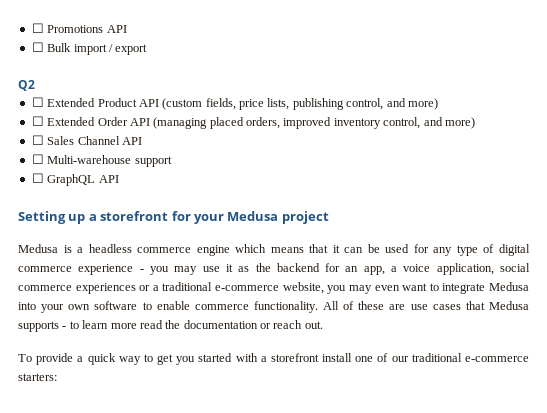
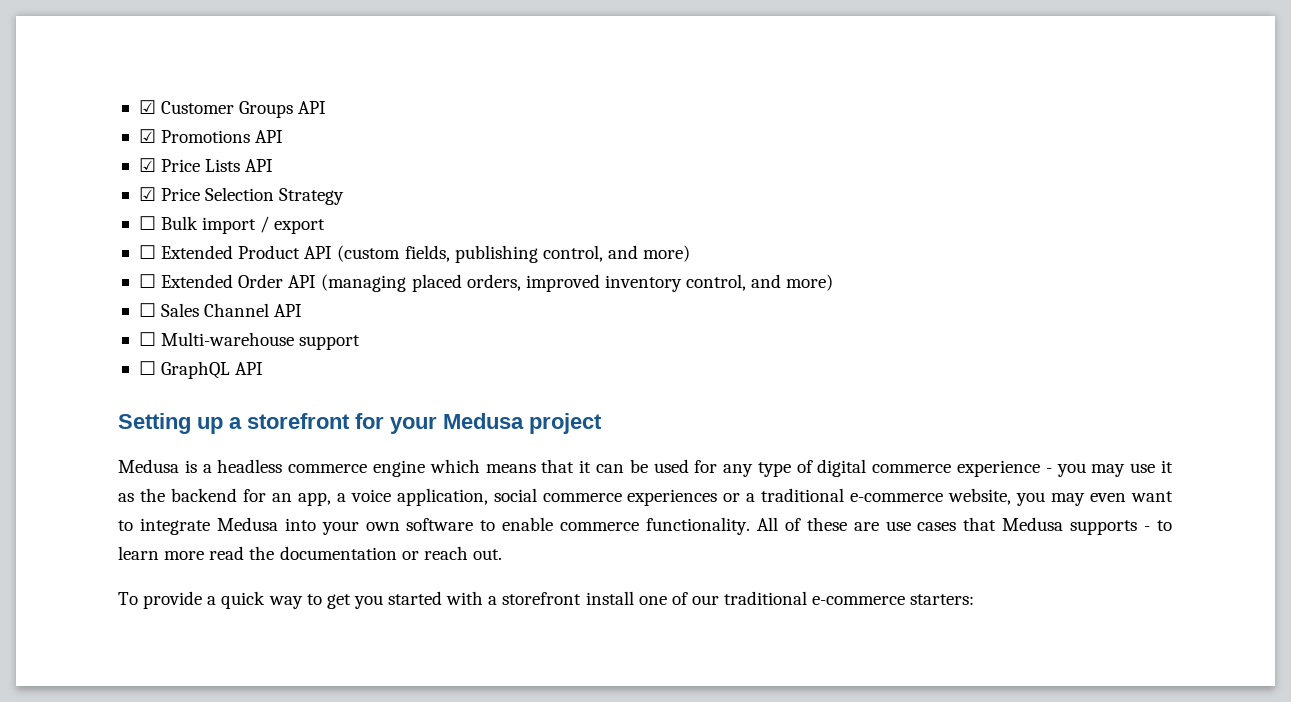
- ☐ Promotions API
+ ☑ Customer Groups API
+ ☑ Promotions API
+ ☑ Price Lists API
+ ☑ Price Selection Strategy
- Q2
- ☐ Extended Product API (custom fields, price lists, publishing control, and more)
+ ☐ Extended Product API (custom fields, publishing control, and more)

